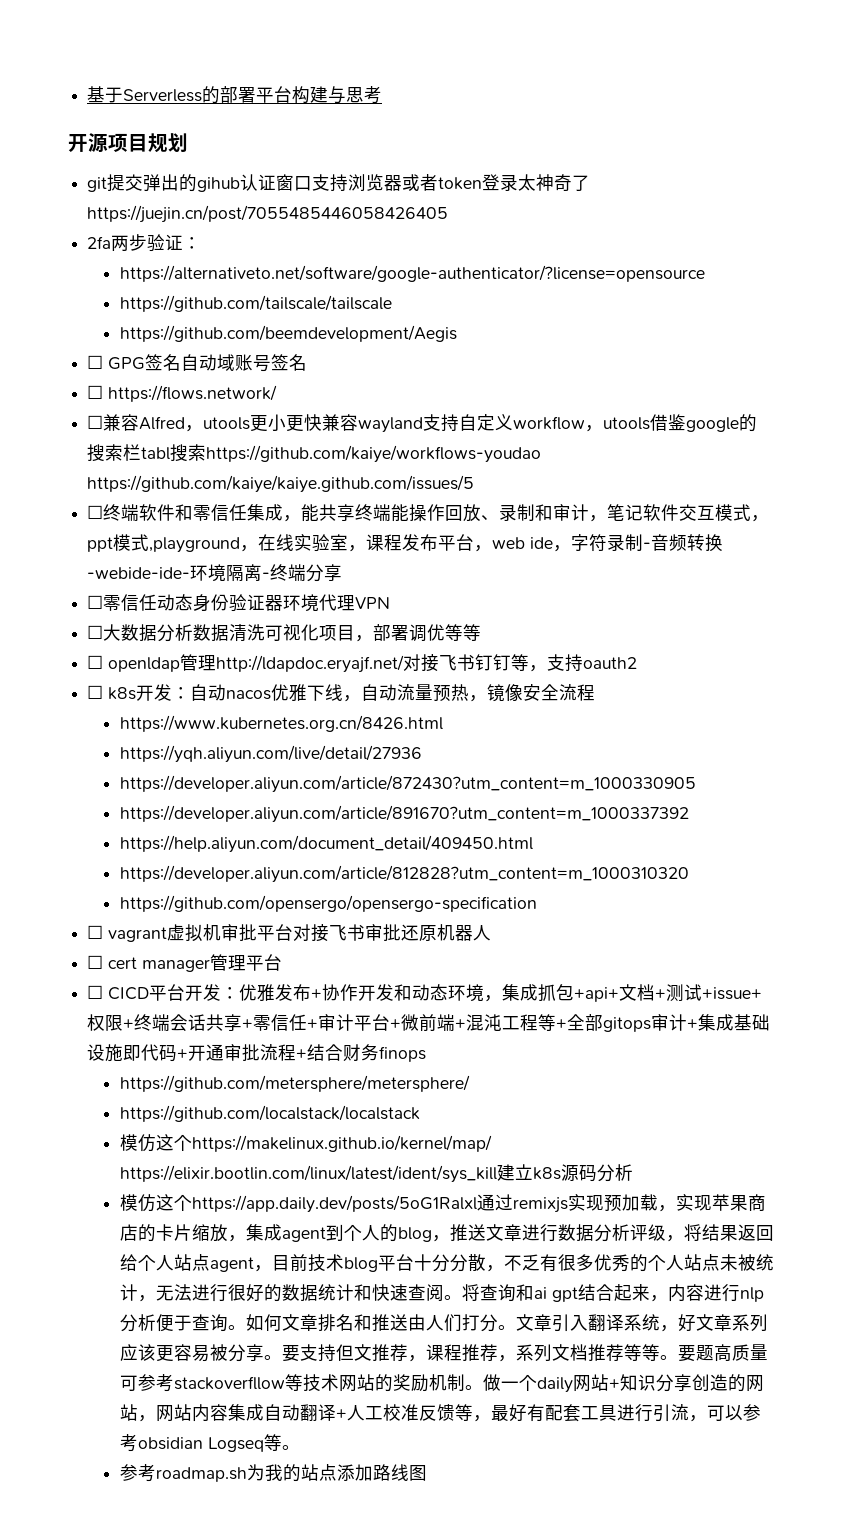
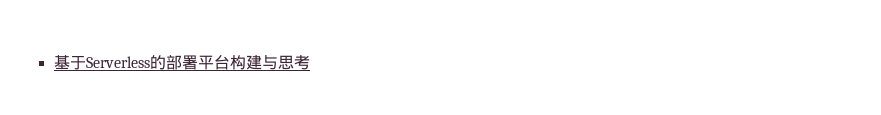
- 开源项目规划
- git提交弹出的gihub认证窗口支持浏览器或者token登录太神奇了https://juejin.cn/post/7055485446058426405
- 2fa两步验证：
- https://alternativeto.net/software/google-authenticator/?license=opensource
- https://github.com/tailscale/tailscale
- https://github.com/beemdevelopment/Aegis
- ☐ GPG签名自动域账号签名
- ☐ https://flows.network/
- ☐兼容Alfred，utools更小更快兼容wayland支持自定义workflow，utools借鉴google的搜索栏tabl搜索https://github.com/kaiye/workflows-youdao https://github.com/kaiye/kaiye.github.com/issues/5
- ☐终端软件和零信任集成，能共享终端能操作回放、录制和审计，笔记软件交互模式，ppt模式,playground，在线实验室，课程发布平台，web ide，字符录制-音频转换-webide-ide-环境隔离-终端分享
- ☐零信任动态身份验证器环境代理VPN
- ☐大数据分析数据清洗可视化项目，部署调优等等
- ☐ openldap管理http://ldapdoc.eryajf.net/对接飞书钉钉等，支持oauth2
- ☐ k8s开发：自动nacos优雅下线，自动流量预热，镜像安全流程
- https://www.kubernetes.org.cn/8426.html
- https://yqh.aliyun.com/live/detail/27936
- https://developer.aliyun.com/article/872430?utm_content=m_1000330905
- https://developer.aliyun.com/article/891670?utm_content=m_1000337392
- https://help.aliyun.com/document_detail/409450.html
- https://developer.aliyun.com/article/812828?utm_content=m_1000310320
- https://github.com/opensergo/opensergo-specification
- ☐ vagrant虚拟机审批平台对接飞书审批还原机器人
- ☐ cert manager管理平台
- ☐ CICD平台开发：优雅发布+协作开发和动态环境，集成抓包+api+文档+测试+issue+权限+终端会话共享+零信任+审计平台+微前端+混沌工程等+全部gitops审计+集成基础设施即代码+开通审批流程+结合财务finops
- https://github.com/metersphere/metersphere/
- https://github.com/localstack/localstack
- 模仿这个https://makelinux.github.io/kernel/map/ https://elixir.bootlin.com/linux/latest/ident/sys_kill建立k8s源码分析
- 模仿这个https://app.daily.dev/posts/5oG1Ralxl通过remixjs实现预加载，实现苹果商店的卡片缩放，集成agent到个人的blog，推送文章进行数据分析评级，将结果返回给个人站点agent，目前技术blog平台十分分散，不乏有很多优秀的个人站点未被统计，无法进行很好的数据统计和快速查阅。将查询和ai gpt结合起来，内容进行nlp分析便于查询。如何文章排名和推送由人们打分。文章引入翻译系统，好文章系列应该更容易被分享。要支持但文推荐，课程推荐，系列文档推荐等等。要题高质量可参考stackoverfllow等技术网站的奖励机制。做一个daily网站+知识分享创造的网站，网站内容集成自动翻译+人工校准反馈等，最好有配套工具进行引流，可以参考obsidian Logseq等。
- 参考roadmap.sh为我的站点添加路线图

